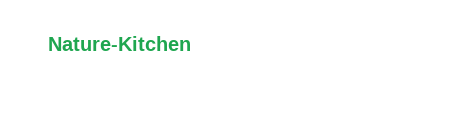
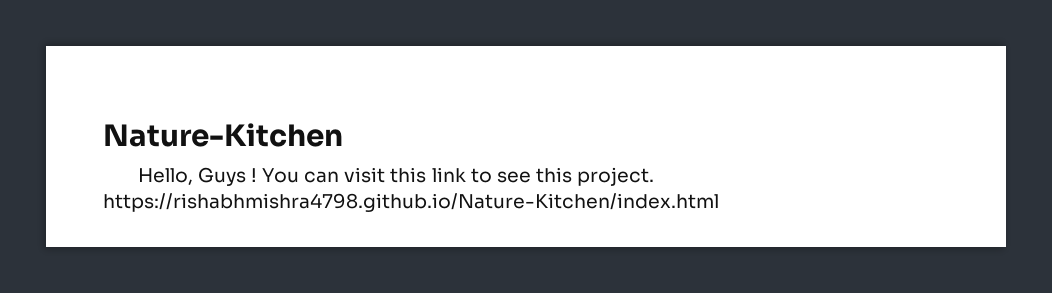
+ Hello, Guys ! You can visit this link to see this project. https://rishabhmishra4798.github.io/Nature-Kitchen/index.html

